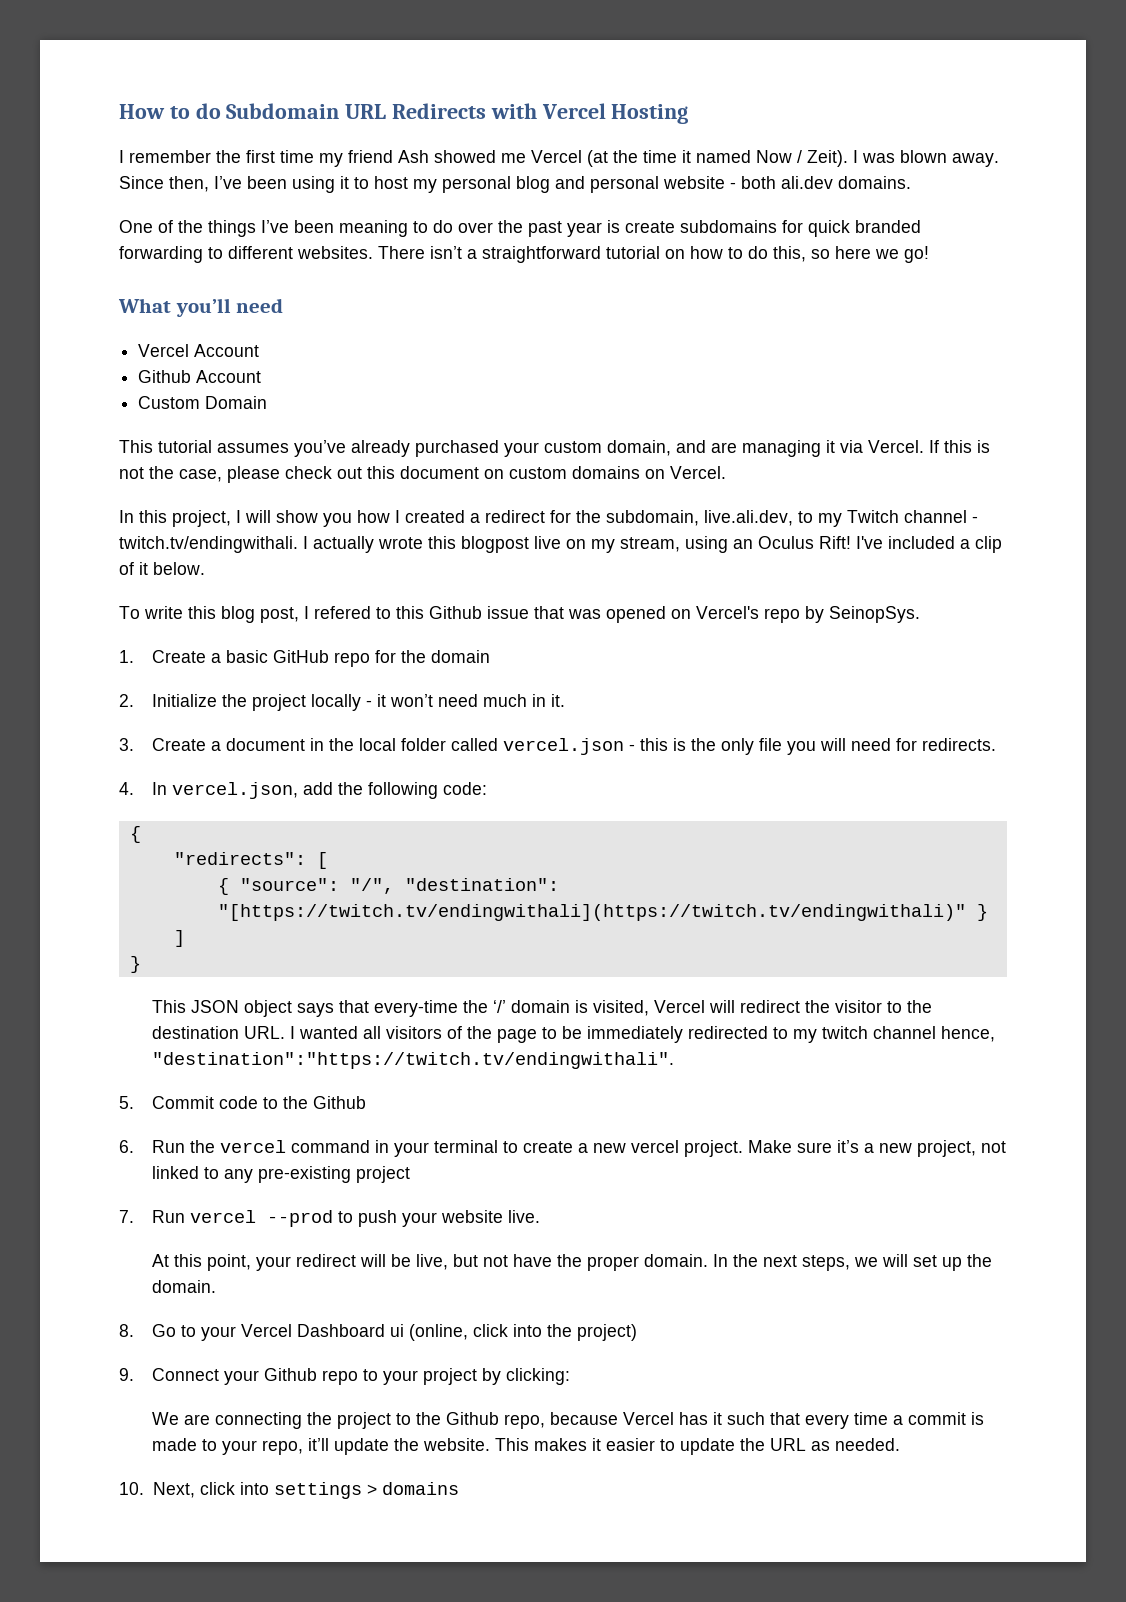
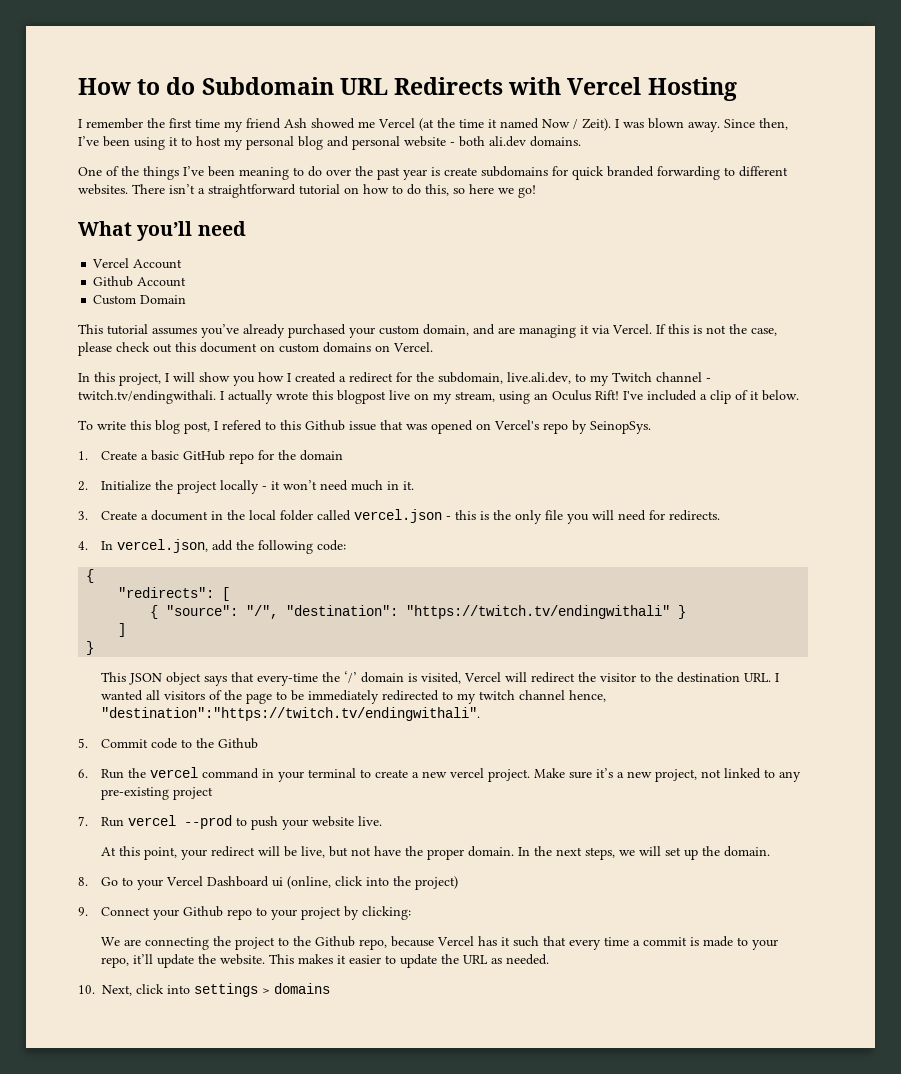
- { "source": "/", "destination": "[https://twitch.tv/endingwithali](https://twitch.tv/endingwithali)" }
+ { "source": "/", "destination": "https://twitch.tv/endingwithali" }

